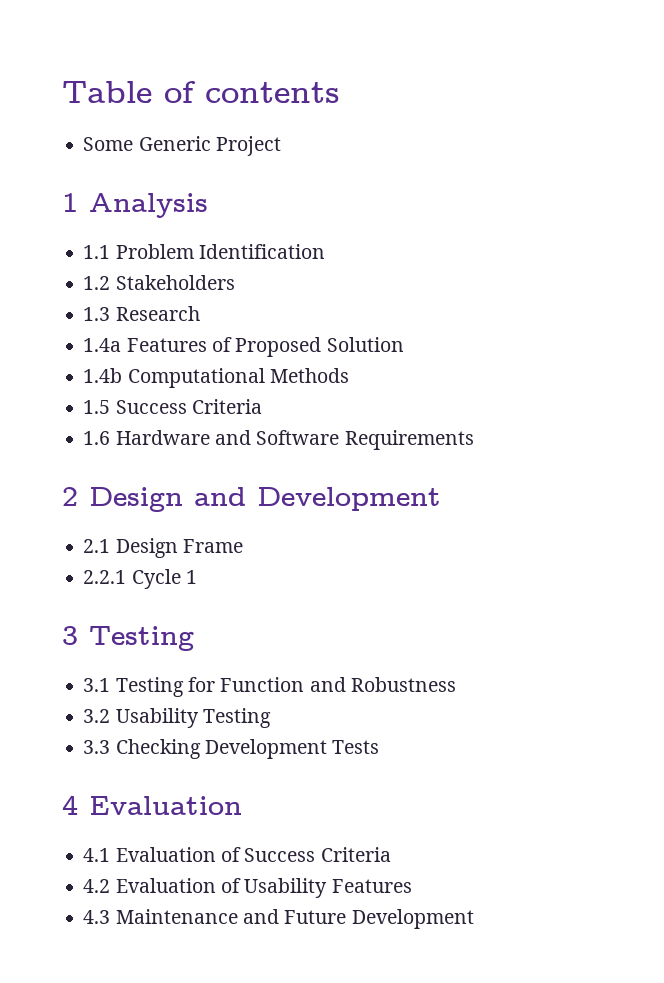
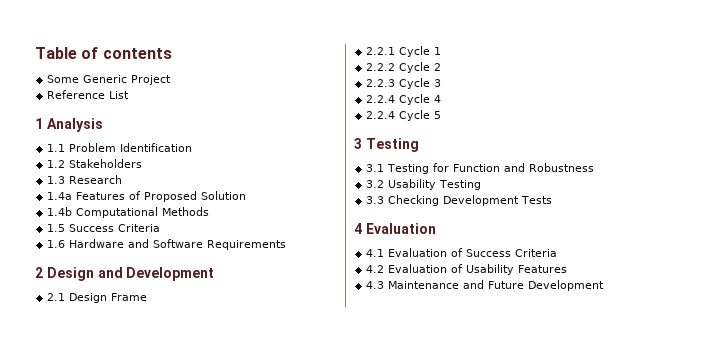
+ Reference List
+ 2.2.2 Cycle 2
+ 2.2.3 Cycle 3
+ 2.2.4 Cycle 4
+ 2.2.4 Cycle 5

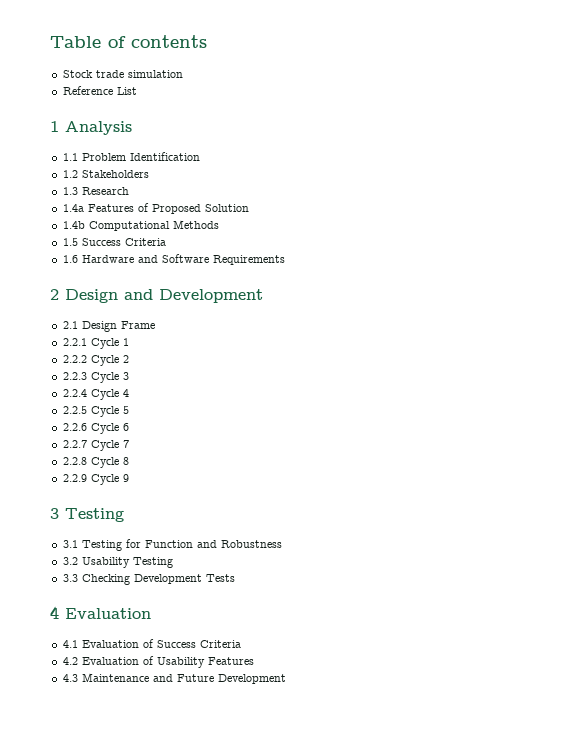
- Some Generic Project
+ Stock trade simulation
- 2.2.4 Cycle 5
+ 2.2.5 Cycle 5
+ 2.2.6 Cycle 6
+ 2.2.7 Cycle 7
+ 2.2.8 Cycle 8
+ 2.2.9 Cycle 9

